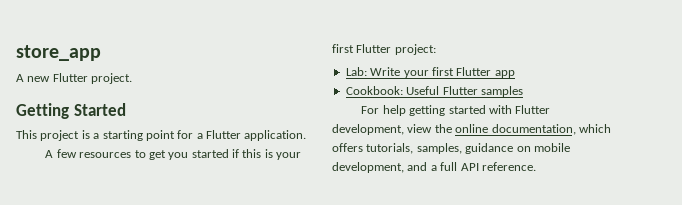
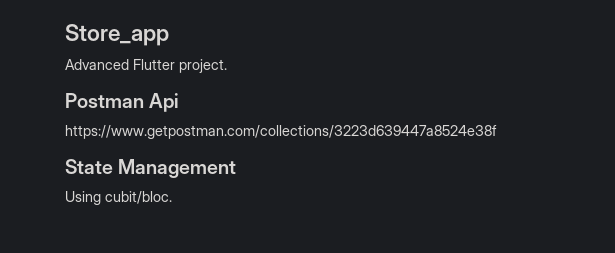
- store_app
- A new Flutter project.
+ Store_app
+ Advanced Flutter project.
- Getting Started
- This project is a starting point for a Flutter application.
- A few resources to get you started if this is your first Flutter project:
- Lab: Write your first Flutter app
- Cookbook: Useful Flutter samples
- For help getting started with Flutter development, view the online documentation, which offers tutorials, samples, guidance on mobile development, and a full API reference.
+ Postman Api
+ https://www.getpostman.com/collections/3223d639447a8524e38f
+ State Management
+ Using cubit/bloc.

